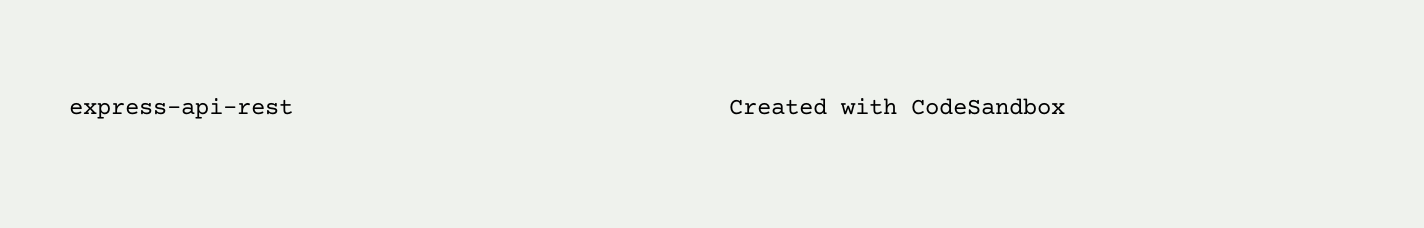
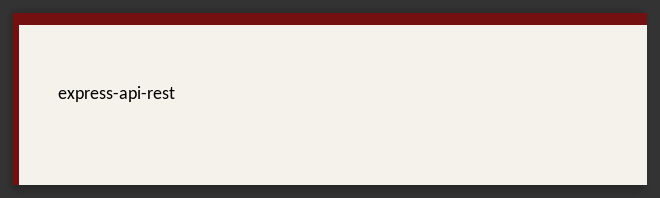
- Created with CodeSandbox

